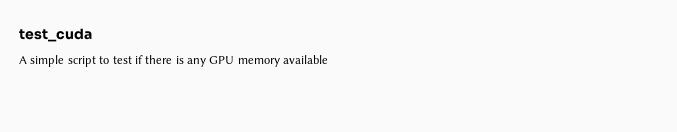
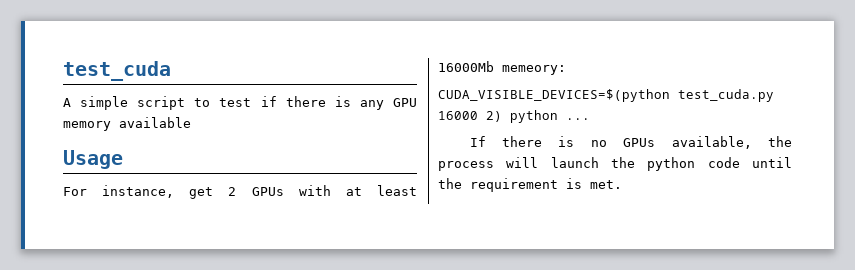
+ Usage
+ For instance, get 2 GPUs with at least 16000Mb memeory:
+ CUDA_VISIBLE_DEVICES=$(python test_cuda.py 16000 2) python ...
+ If there is no GPUs available, the process will launch the python code until the requirement is met.

